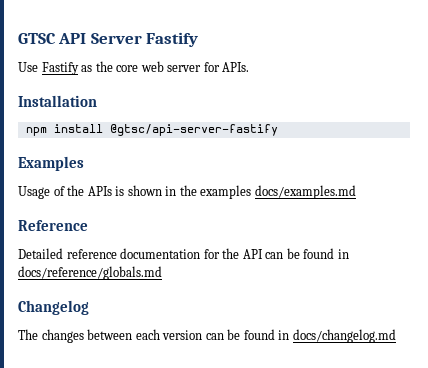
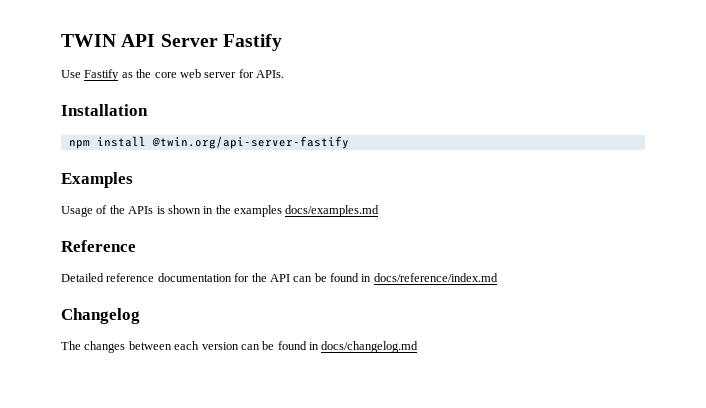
- GTSC API Server Fastify
+ TWIN API Server Fastify
- npm install @gtsc/api-server-fastify
+ npm install @twin.org/api-server-fastify
- Detailed reference documentation for the API can be found in docs/reference/globals.md
+ Detailed reference documentation for the API can be found in docs/reference/index.md

